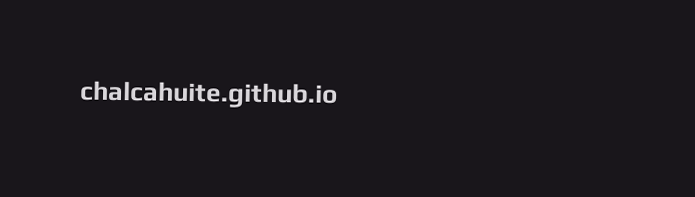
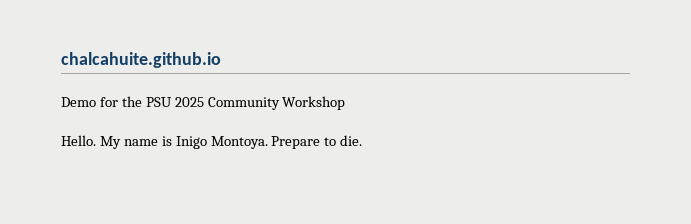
+ Demo for the PSU 2025 Community Workshop
+ Hello. My name is Inigo Montoya. Prepare to die.

